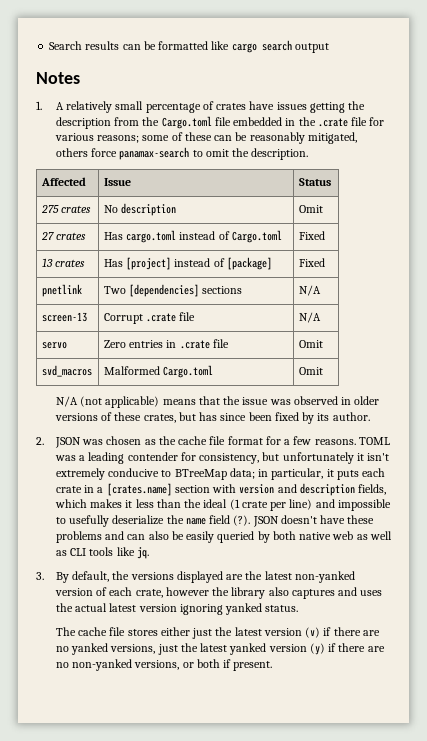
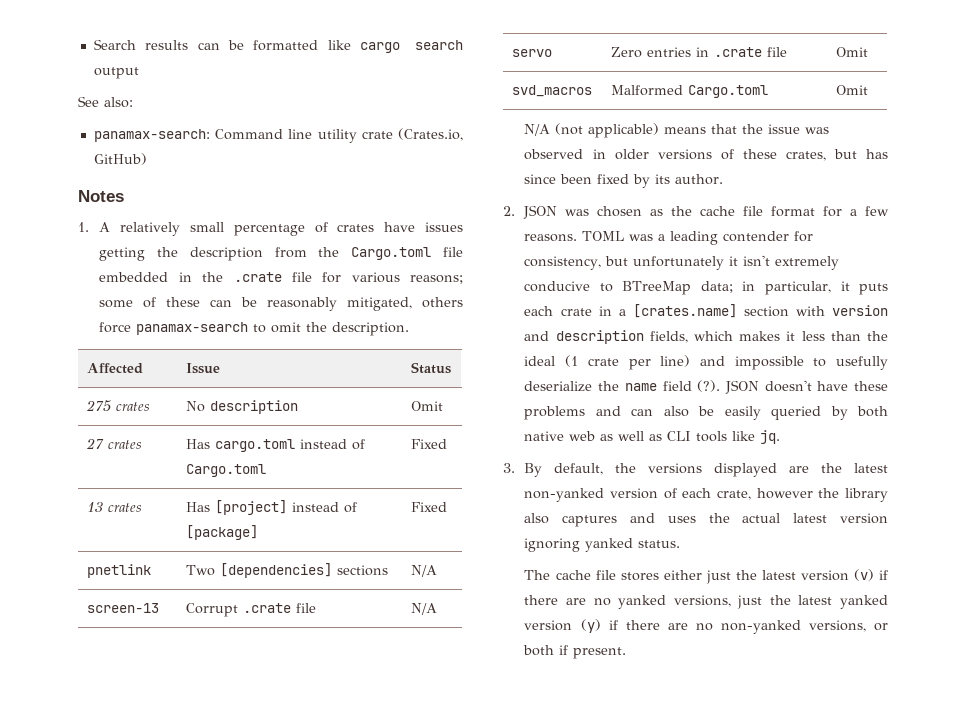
+ See also:
+ panamax-search: Command line utility crate (Crates.io, GitHub)

